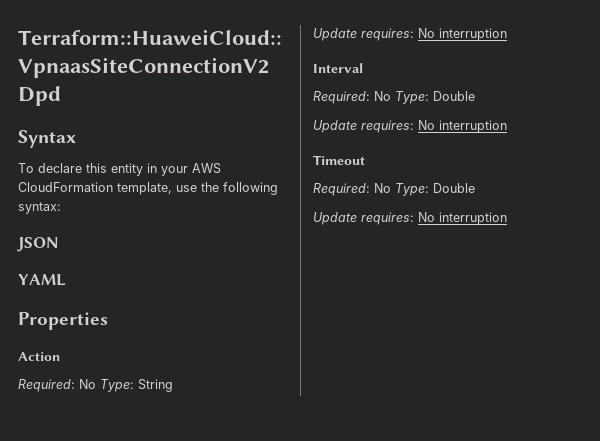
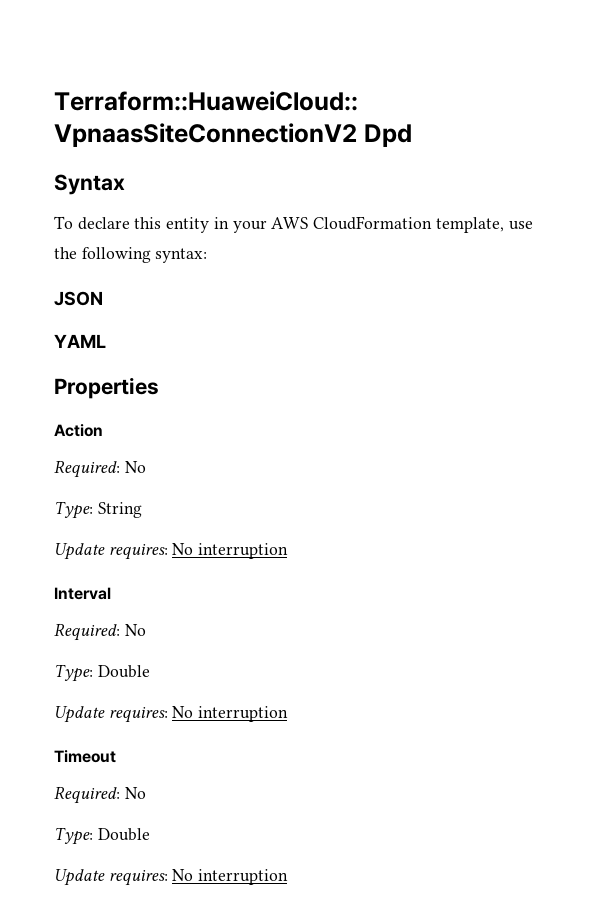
  Action
- Required: No Type: String
+ Required: No
+ Type: String
  Interval
- Required: No Type: Double
+ Required: No
+ Type: Double
  Timeout
- Required: No Type: Double
+ Required: No
+ Type: Double

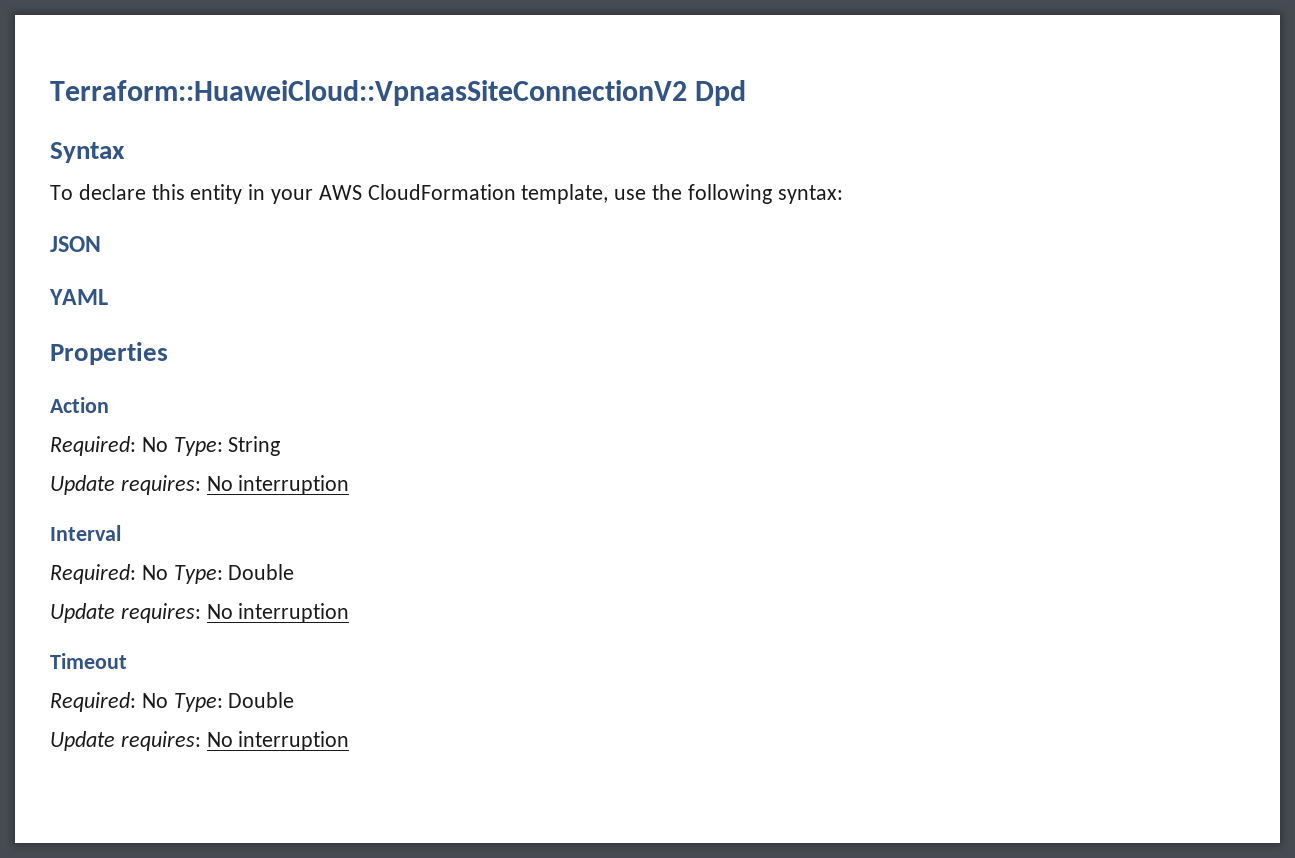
  Action
- Required: No
- Type: String
+ Required: No Type: String
  Interval
- Required: No
- Type: Double
+ Required: No Type: Double
  Timeout
- Required: No
- Type: Double
+ Required: No Type: Double

